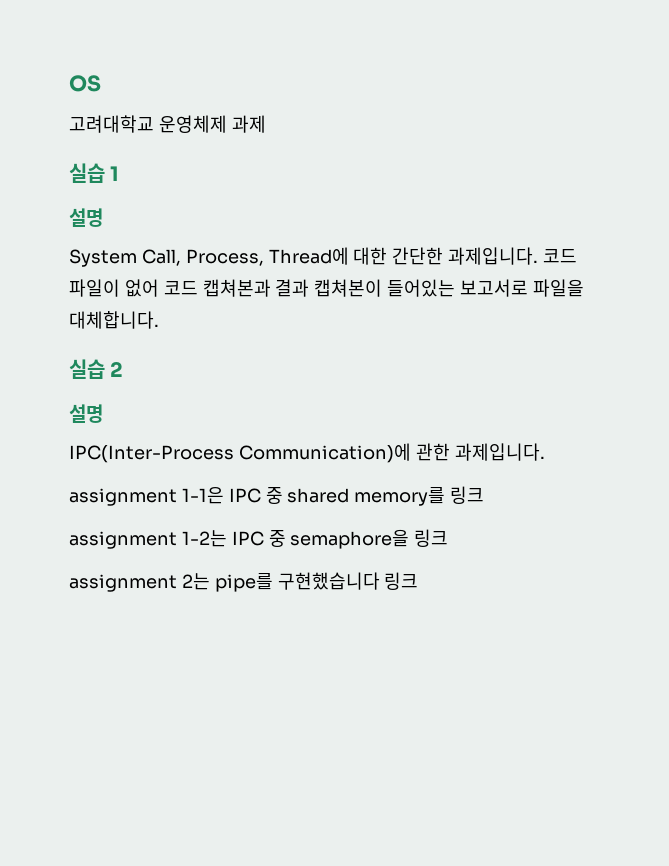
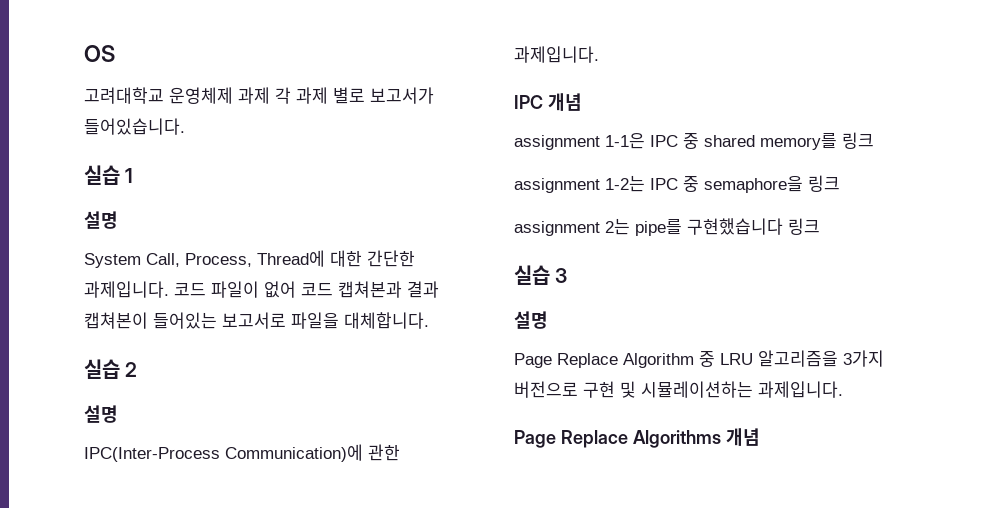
- 고려대학교 운영체제 과제
+ 고려대학교 운영체제 과제 각 과제 별로 보고서가 들어있습니다.
+ IPC 개념
+ 실습 3
+ 설명
+ Page Replace Algorithm 중 LRU 알고리즘을 3가지 버전으로 구현 및 시뮬레이션하는 과제입니다.
+ Page Replace Algorithms 개념

